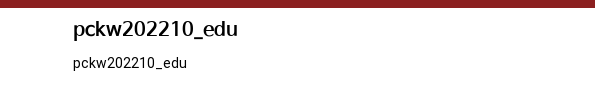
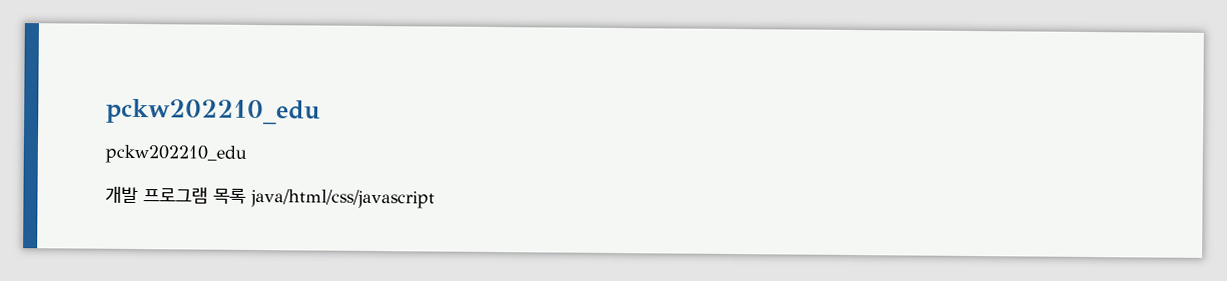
+ 개발 프로그램 목록 java/html/css/javascript

